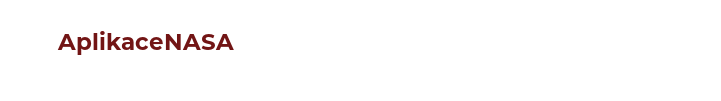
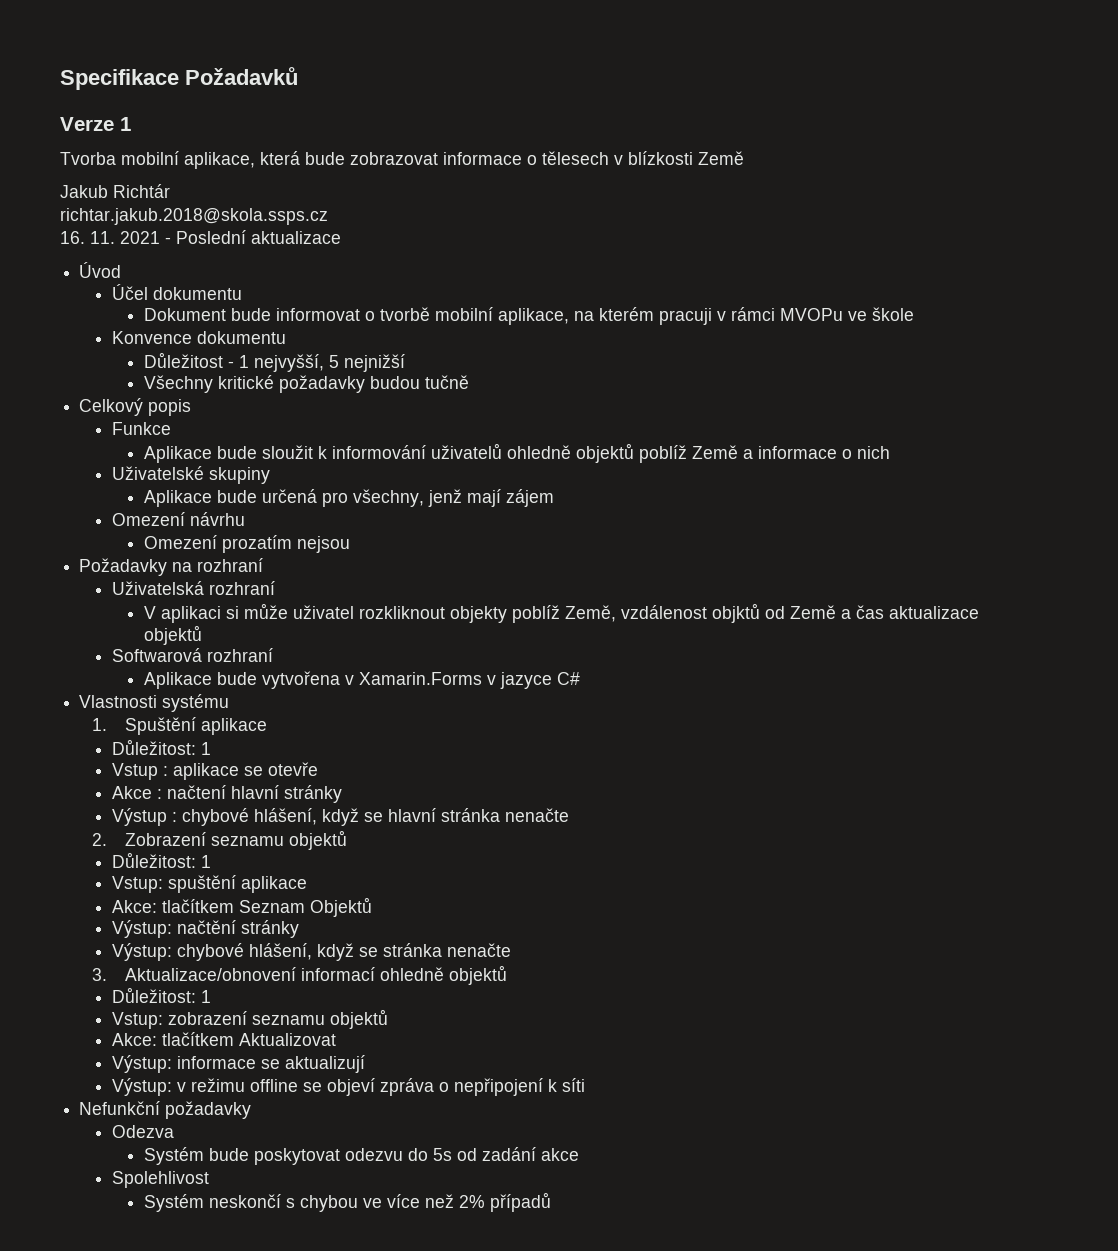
- AplikaceNASA
+ Specifikace Požadavků
+ Verze 1
+ Tvorba mobilní aplikace, která bude zobrazovat informace o tělesech v blízkosti Země
+ Jakub Richtár
+ richtar.jakub.2018@skola.ssps.cz
+ 16. 11. 2021 - Poslední aktualizace
+ Úvod
+ Účel dokumentu
+ Dokument bude informovat o tvorbě mobilní aplikace, na kterém pracuji v rámci MVOPu ve škole
+ Konvence dokumentu
+ Důležitost - 1 nejvyšší, 5 nejnižší
+ Všechny kritické požadavky budou tučně
+ Celkový popis
+ Funkce
+ Aplikace bude sloužit k informování uživatelů ohledně objektů poblíž Země a informace o nich
+ Uživatelské skupiny
+ Aplikace bude určená pro všechny, jenž mají zájem
+ Omezení návrhu
+ Omezení prozatím nejsou
+ Požadavky na rozhraní
+ Uživatelská rozhraní
+ V aplikaci si může uživatel rozkliknout objekty poblíž Země, vzdálenost objktů od Země a čas aktualizace objektů
+ Softwarová rozhraní
+ Aplikace bude vytvořena v Xamarin.Forms v jazyce C#
+ Vlastnosti systému
+ 1. Spuštění aplikace
+ Důležitost: 1
+ Vstup : aplikace se otevře
+ Akce : načtení hlavní stránky
+ Výstup : chybové hlášení, když se hlavní stránka nenačte
+ 2. Zobrazení seznamu objektů
+ Důležitost: 1
+ Vstup: spuštění aplikace
+ Akce: tlačítkem Seznam Objektů
+ Výstup: načtění stránky
+ Výstup: chybové hlášení, když se stránka nenačte
+ 3. Aktualizace/obnovení informací ohledně objektů
+ Důležitost: 1
+ Vstup: zobrazení seznamu objektů
+ Akce: tlačítkem Aktualizovat
+ Výstup: informace se aktualizují
+ Výstup: v režimu offline se objeví zpráva o nepřipojení k síti
+ Nefunkční požadavky
+ Odezva
+ Systém bude poskytovat odezvu do 5s od zadání akce
+ Spolehlivost
+ Systém neskončí s chybou ve více než 2% případů

